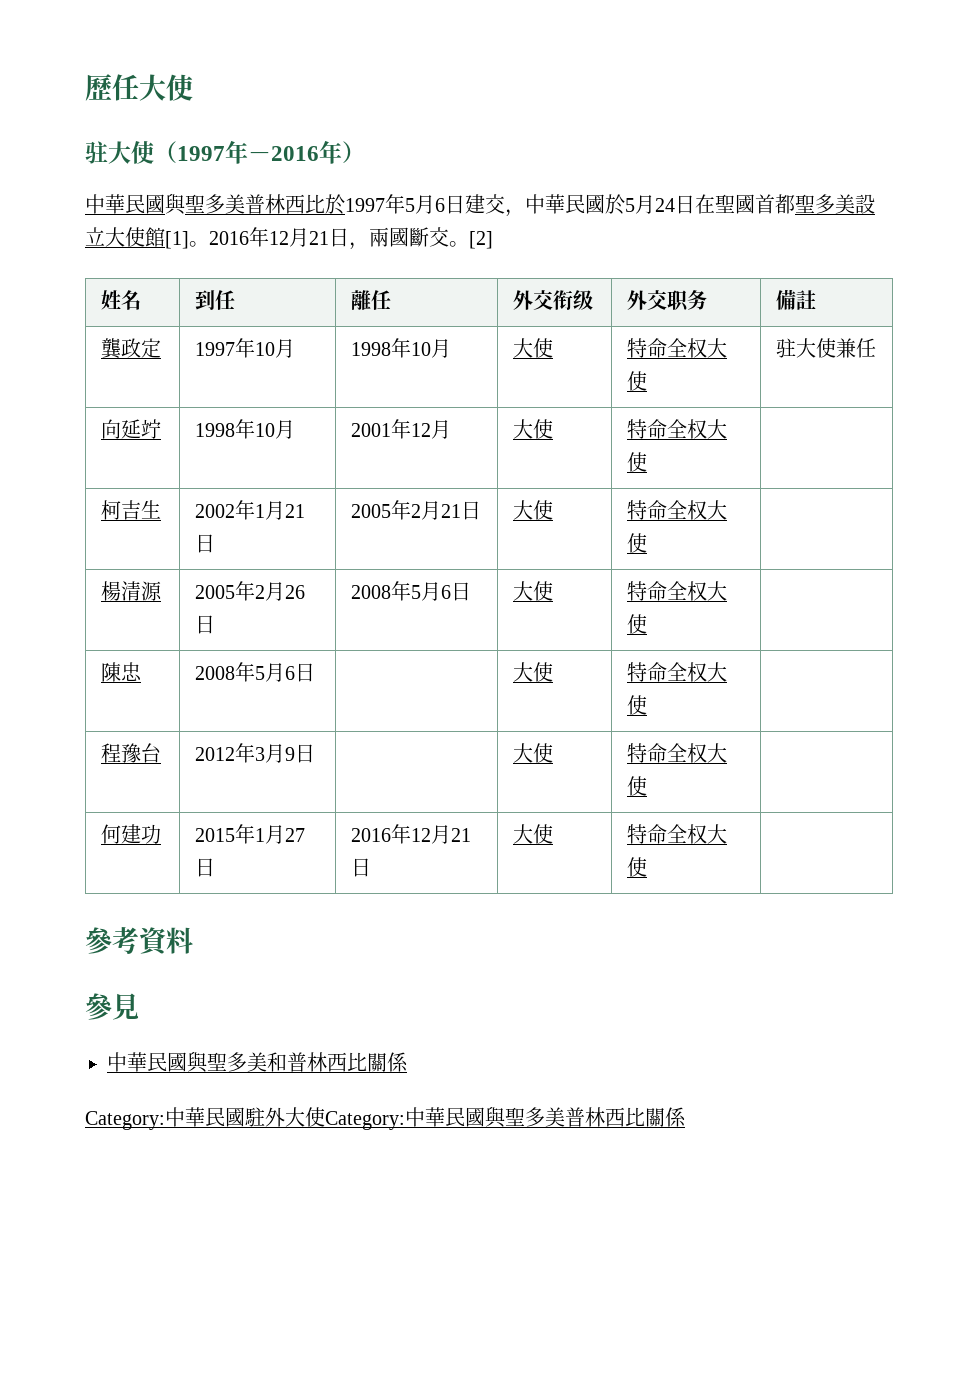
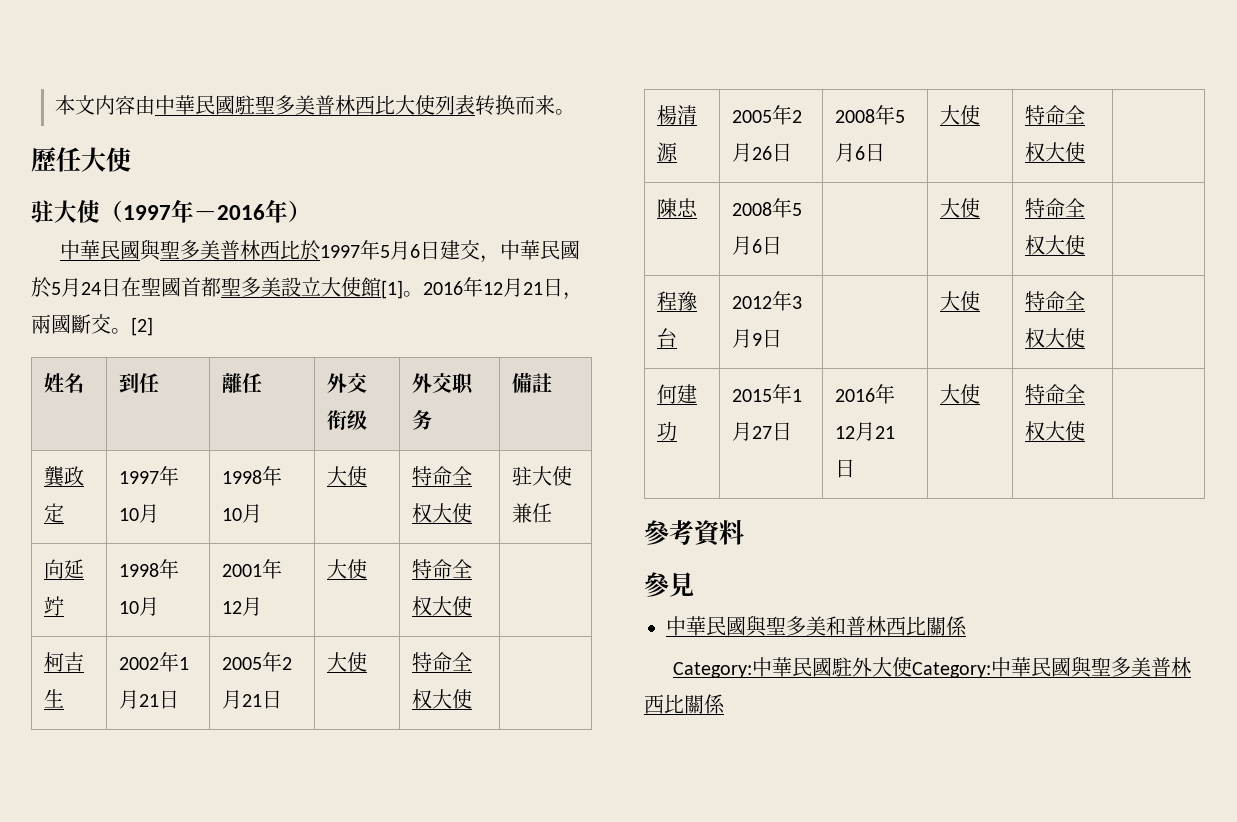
+ 本文内容由中華民國駐聖多美普林西比大使列表转换而来。

